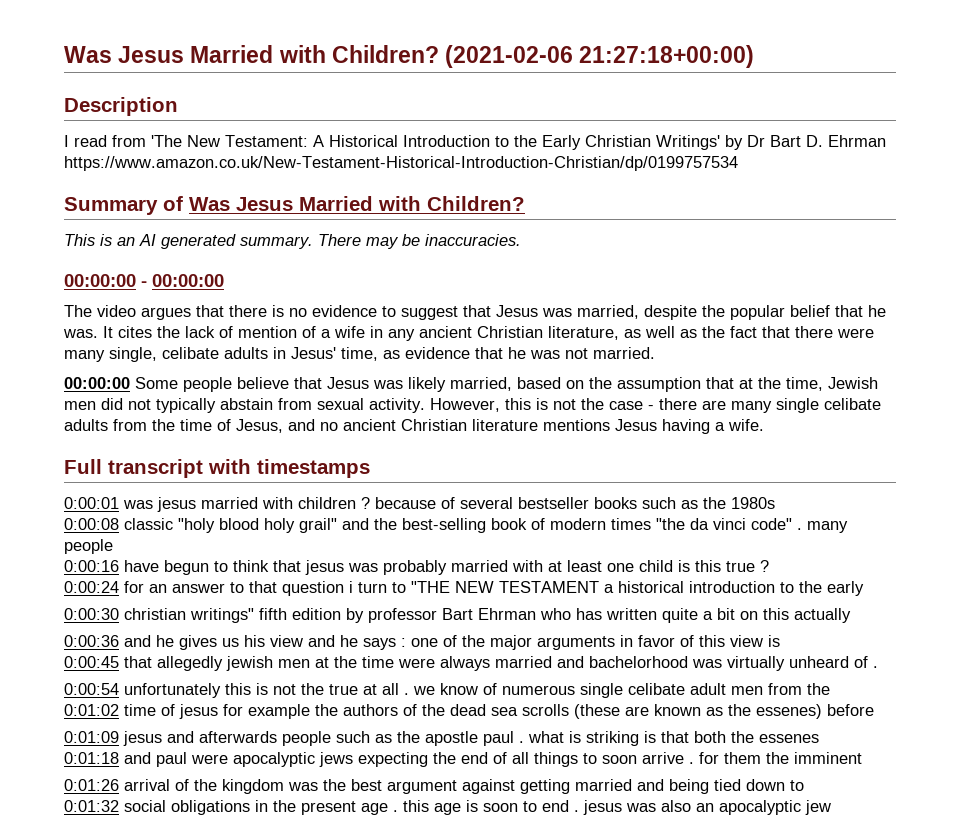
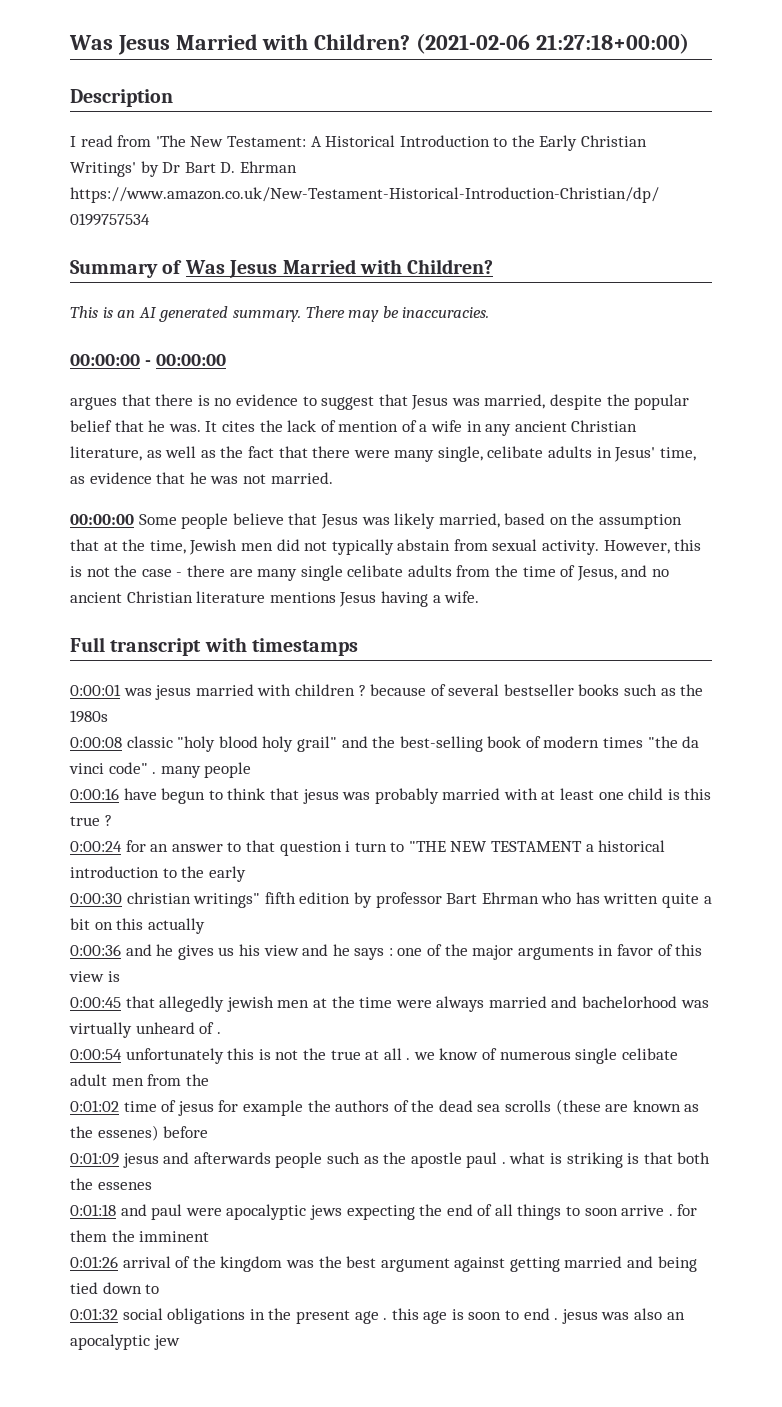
- The video argues that there is no evidence to suggest that Jesus was married, despite the popular belief that he was.
+ argues that there is no evidence to suggest that Jesus was married, despite the popular belief that he was.

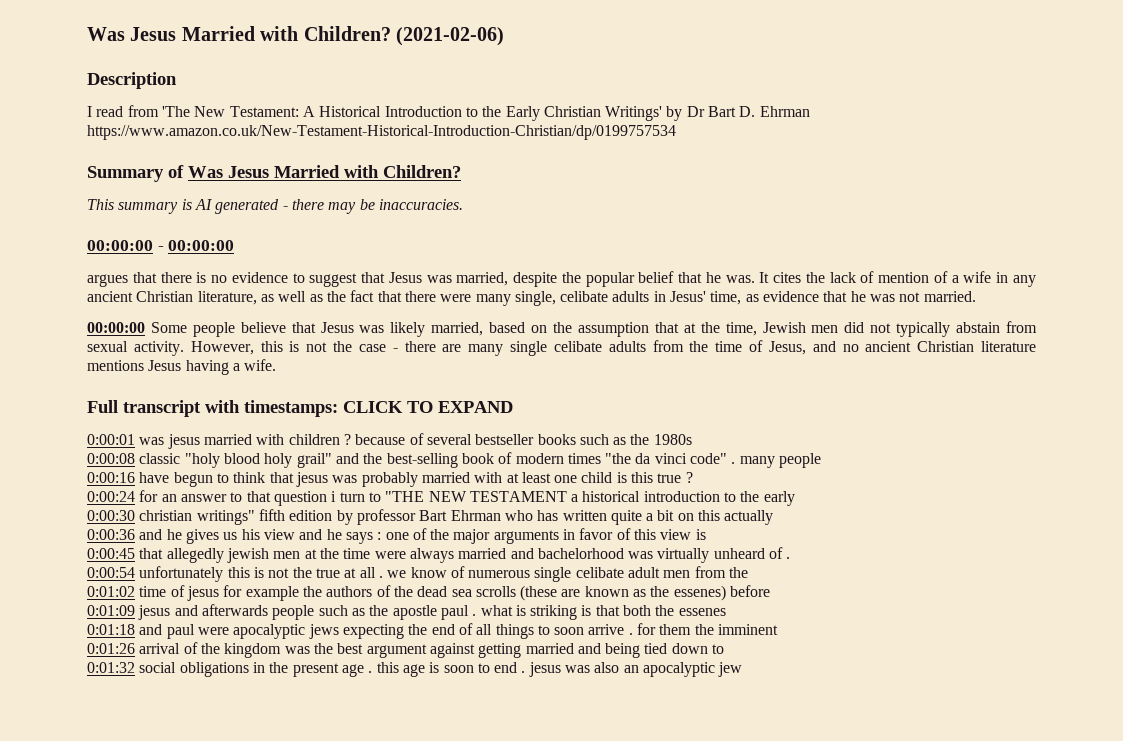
- Was Jesus Married with Children? (2021-02-06 21:27:18+00:00)
+ Was Jesus Married with Children? (2021-02-06)
- This is an AI generated summary. There may be inaccuracies.
+ This summary is AI generated - there may be inaccuracies.
- Full transcript with timestamps
+ Full transcript with timestamps: CLICK TO EXPAND

